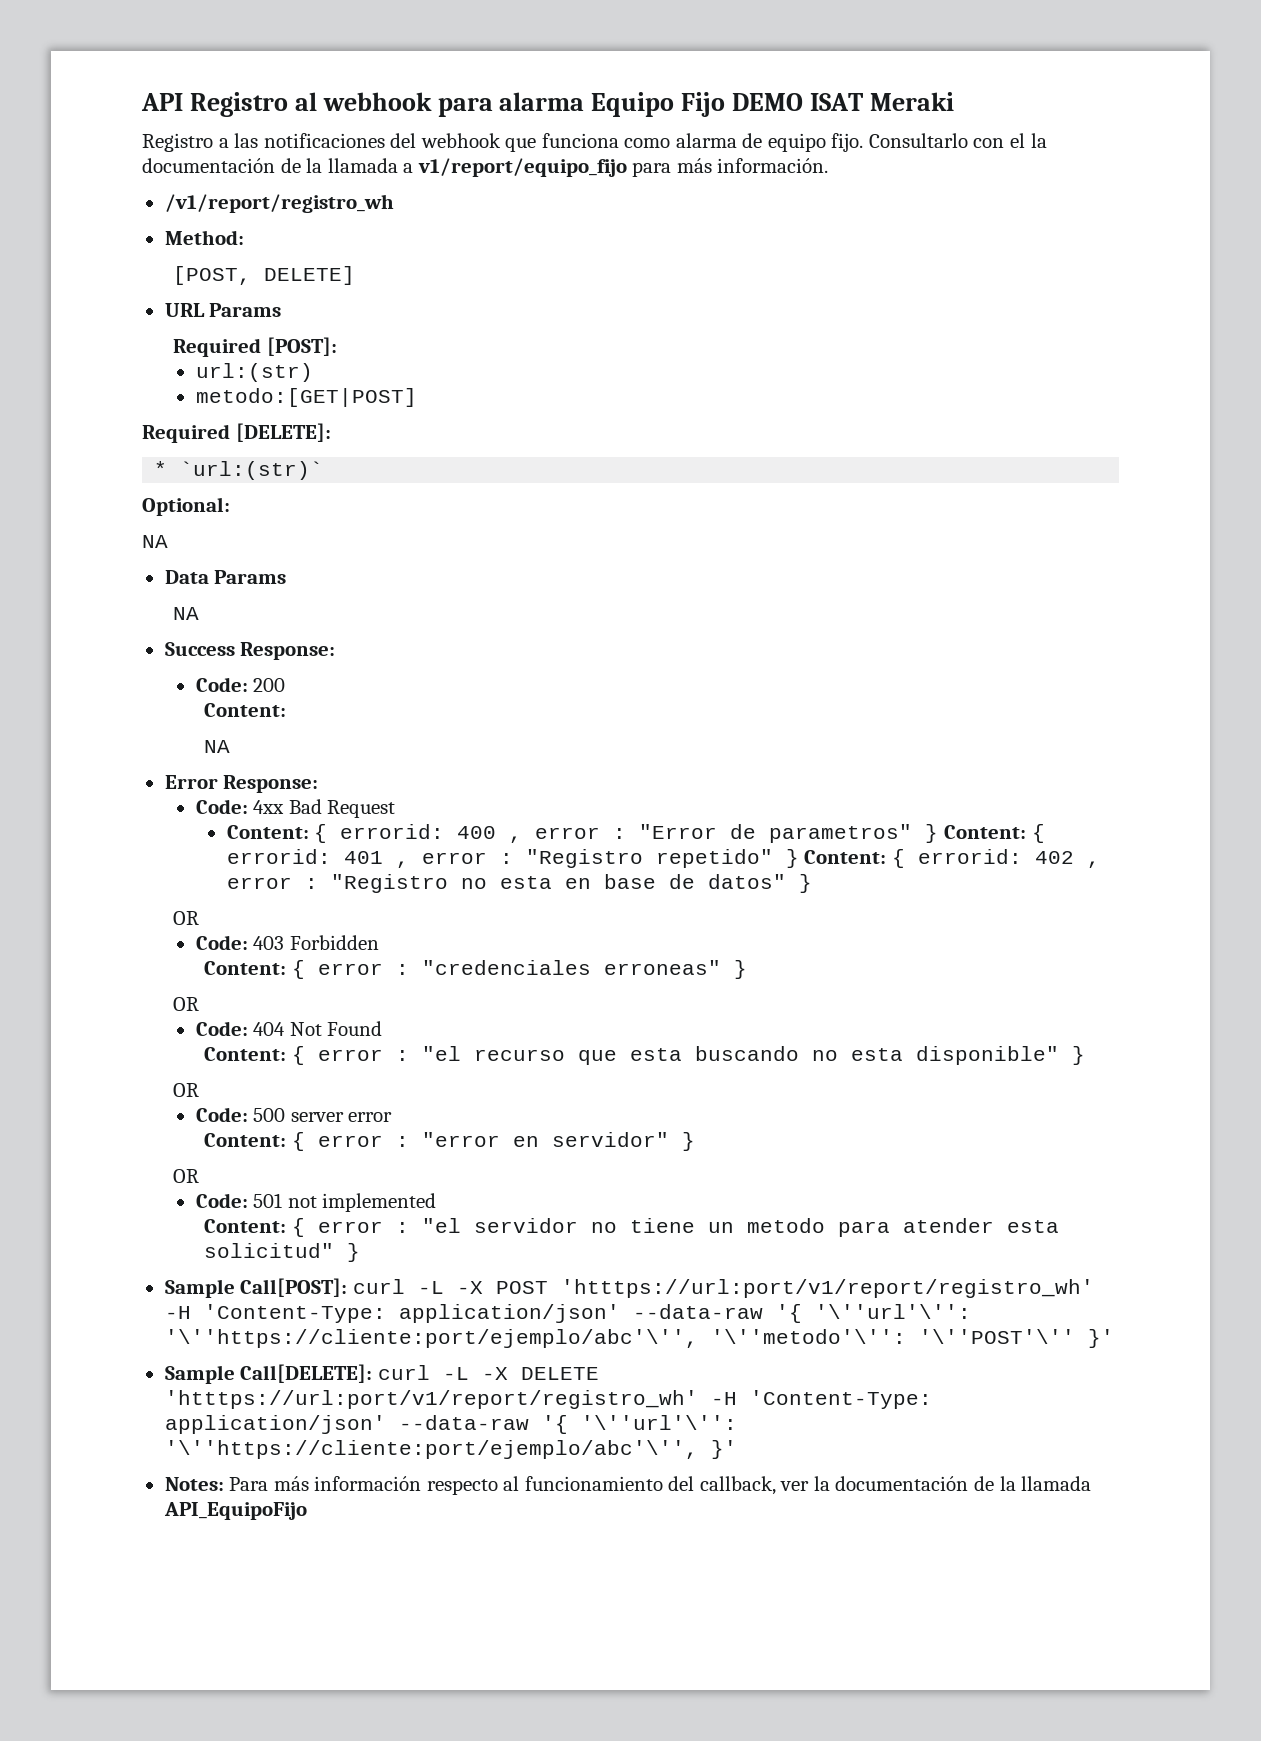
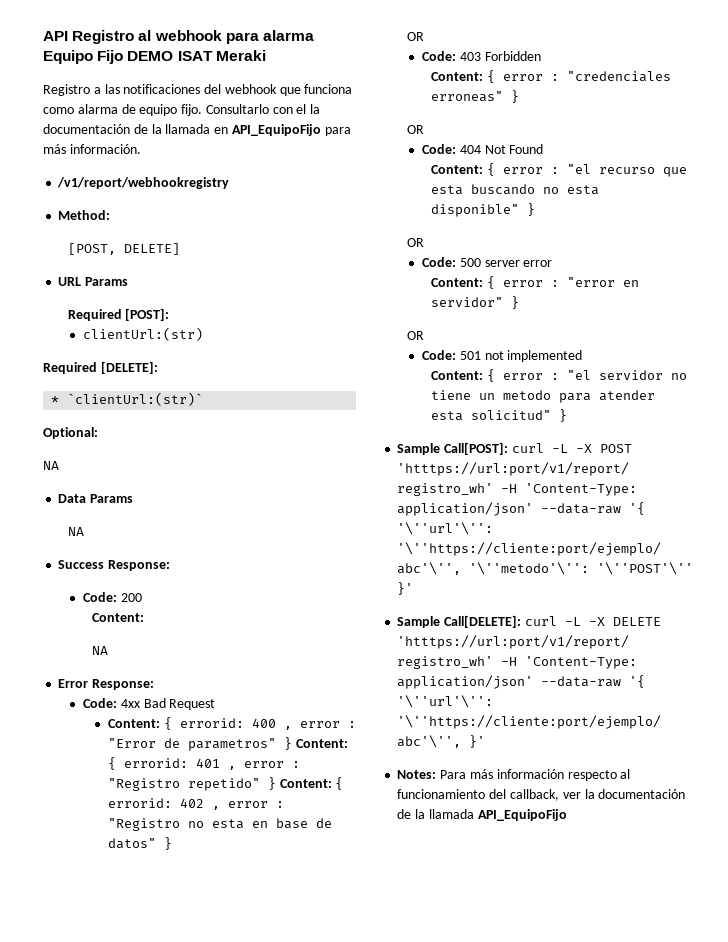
- Consultarlo con el la documentación de la llamada a v1/report/equipo_fijo para más información.
+ Consultarlo con el la documentación de la llamada en API_EquipoFijo para más información.
- /v1/report/registro_wh
+ /v1/report/webhookregistry
- url:(str)
- metodo:[GET|POST]
+ clientUrl:(str)
- * `url:(str)`
+ * `clientUrl:(str)`

